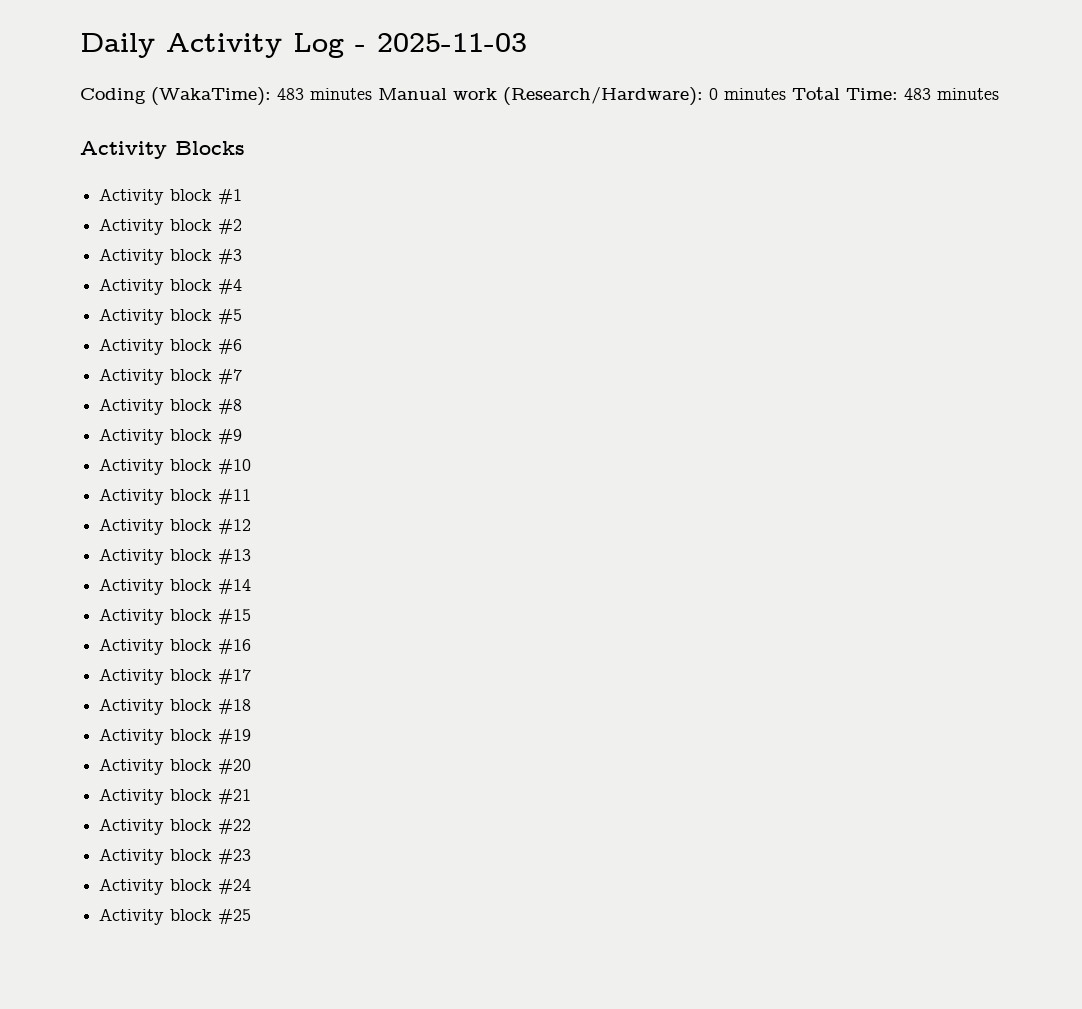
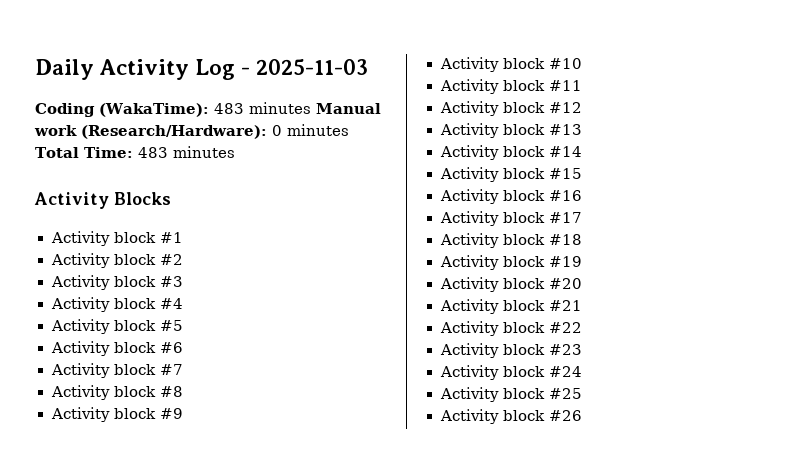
+ Activity block #26

